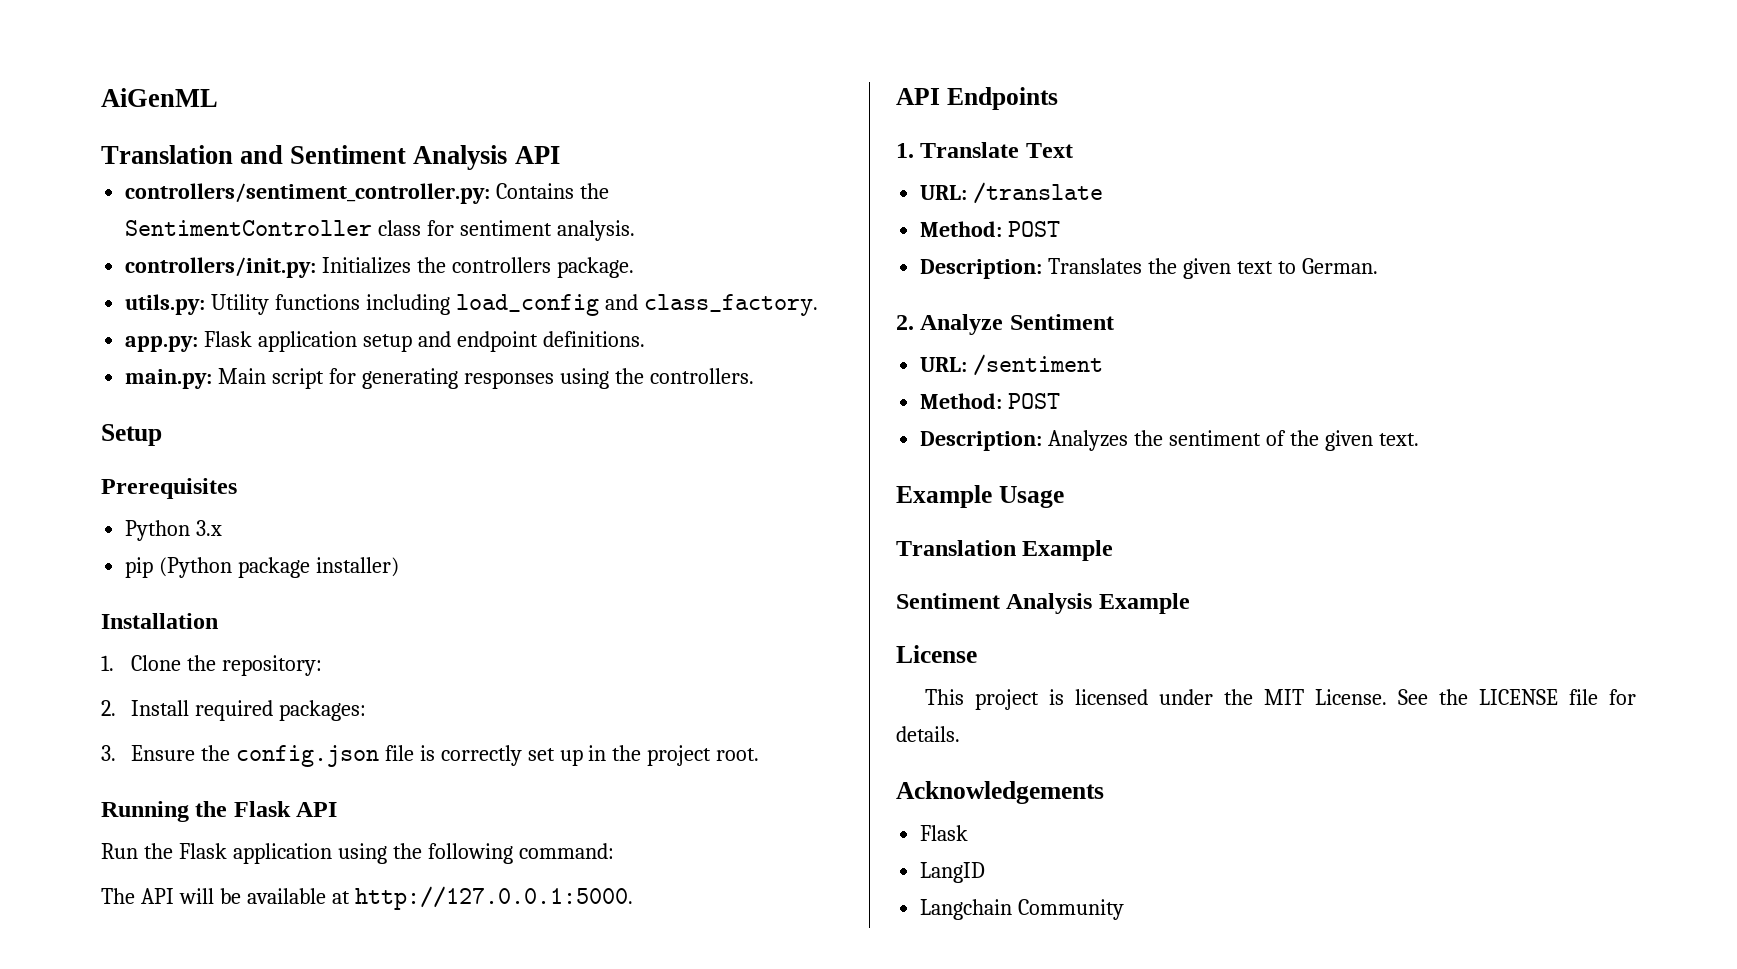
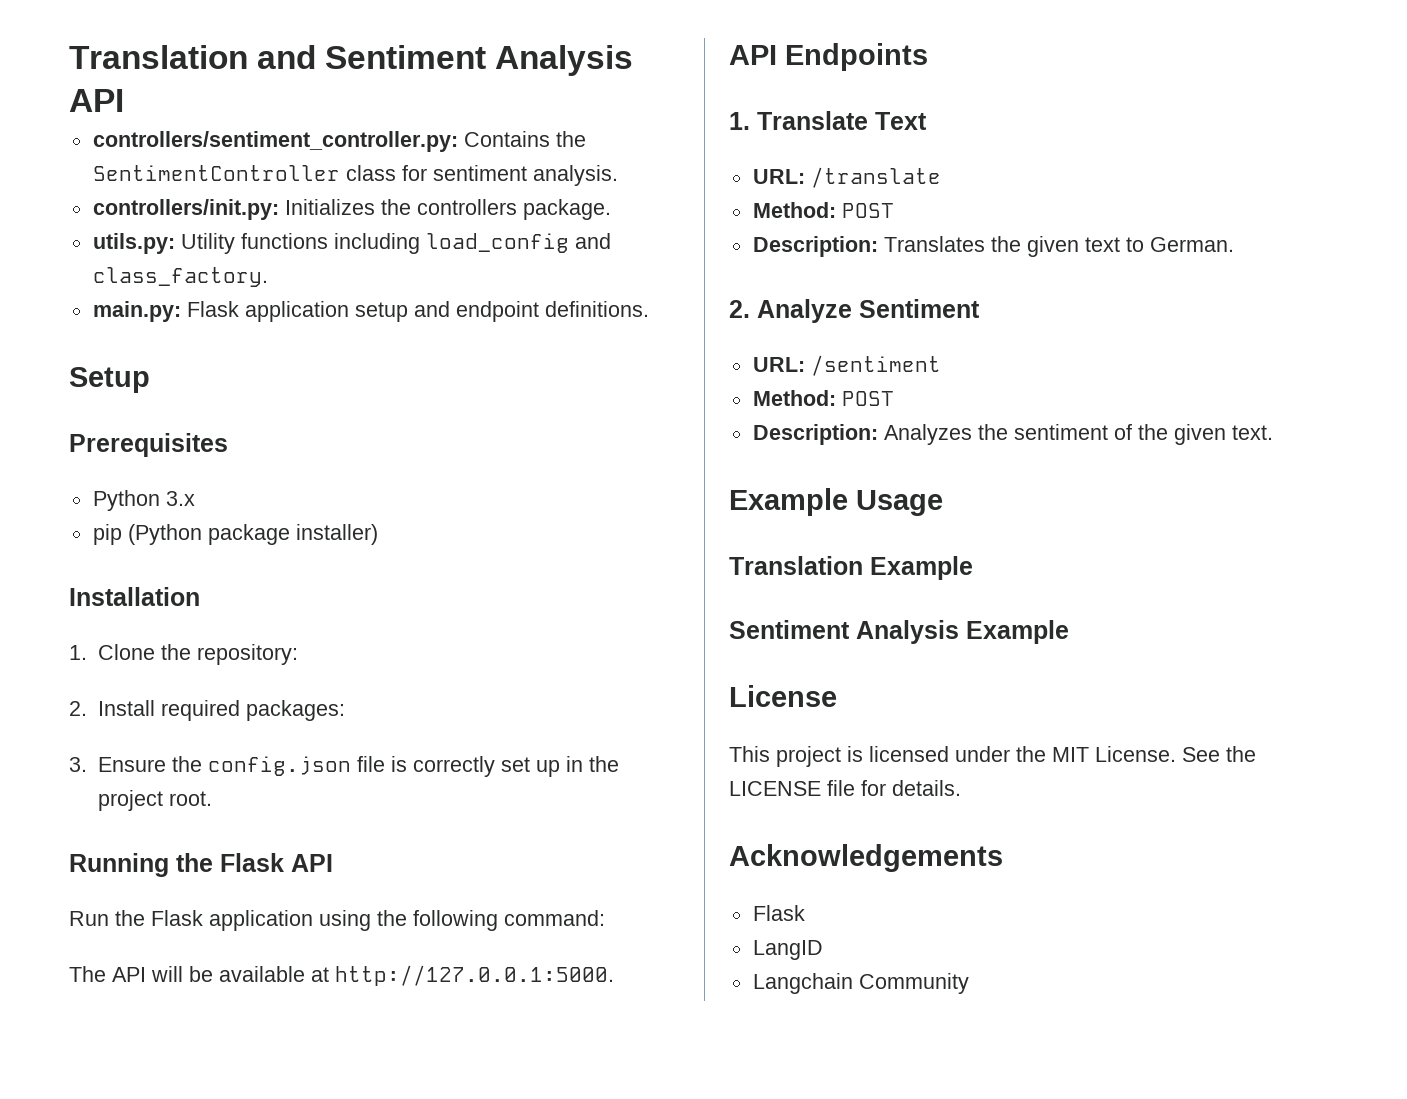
- AiGenML
- app.py: Flask application setup and endpoint definitions.
+ main.py: Flask application setup and endpoint definitions.
- main.py: Main script for generating responses using the controllers.

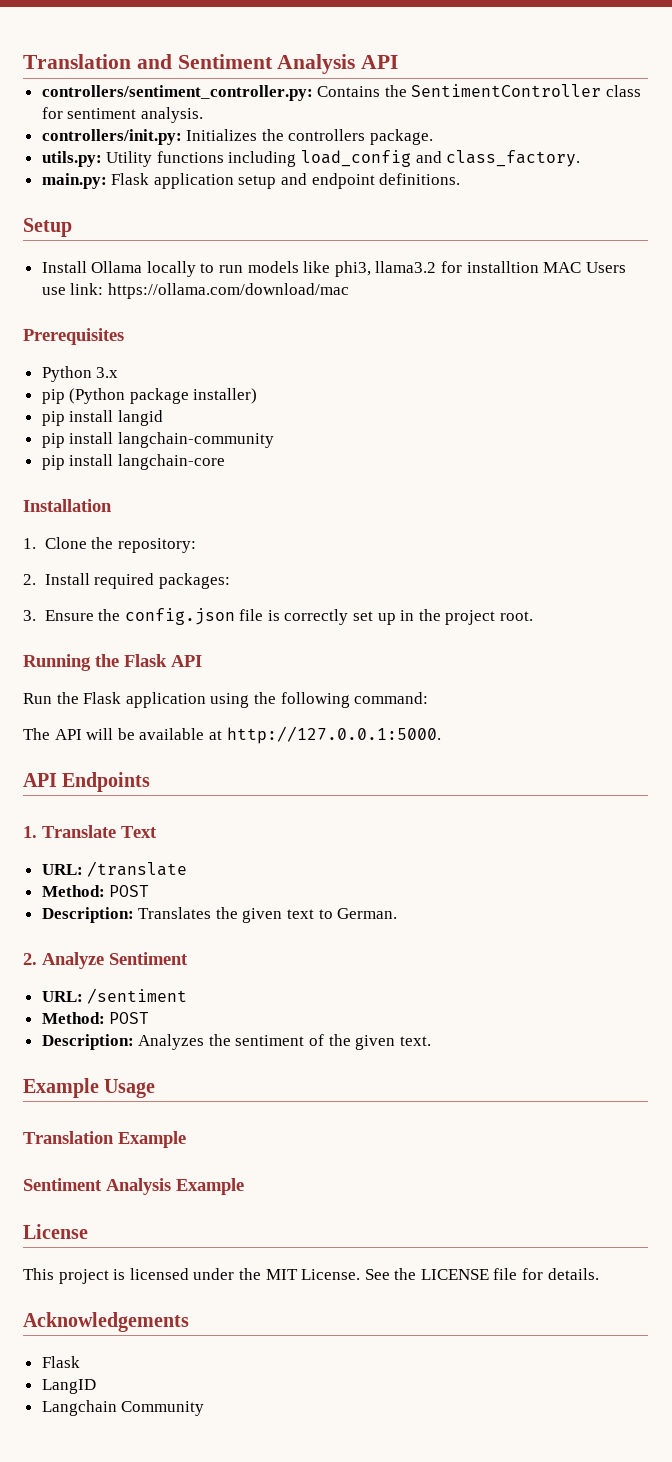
+ Install Ollama locally to run models like phi3, llama3.2 for installtion MAC Users use link: https://ollama.com/download/mac
+ pip install langid
+ pip install langchain-community
+ pip install langchain-core

